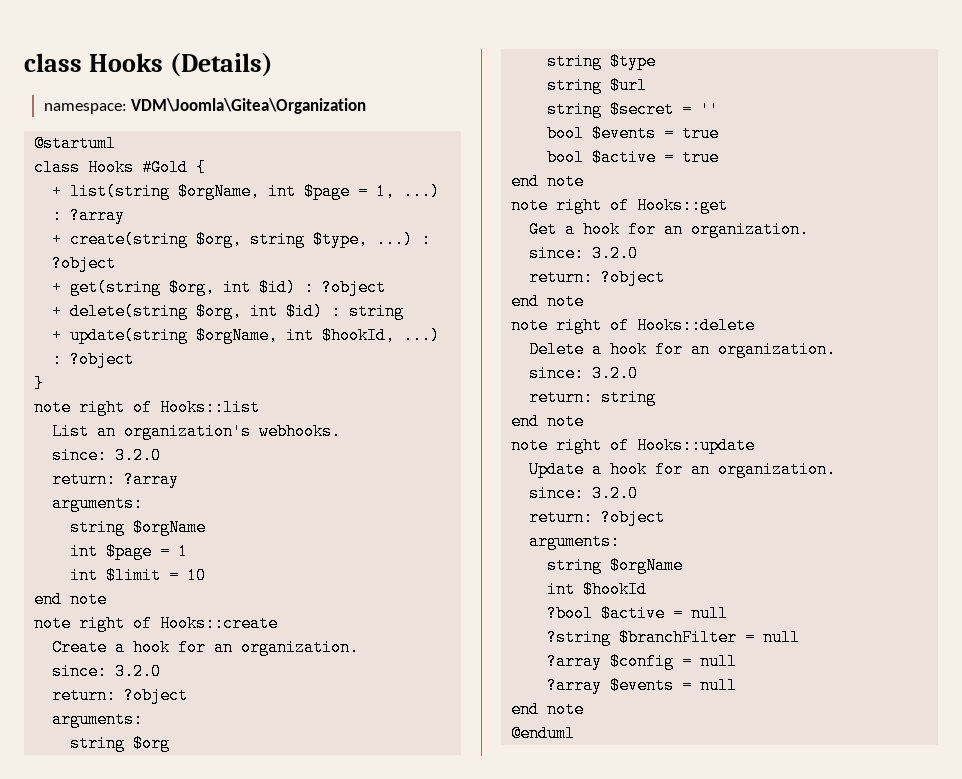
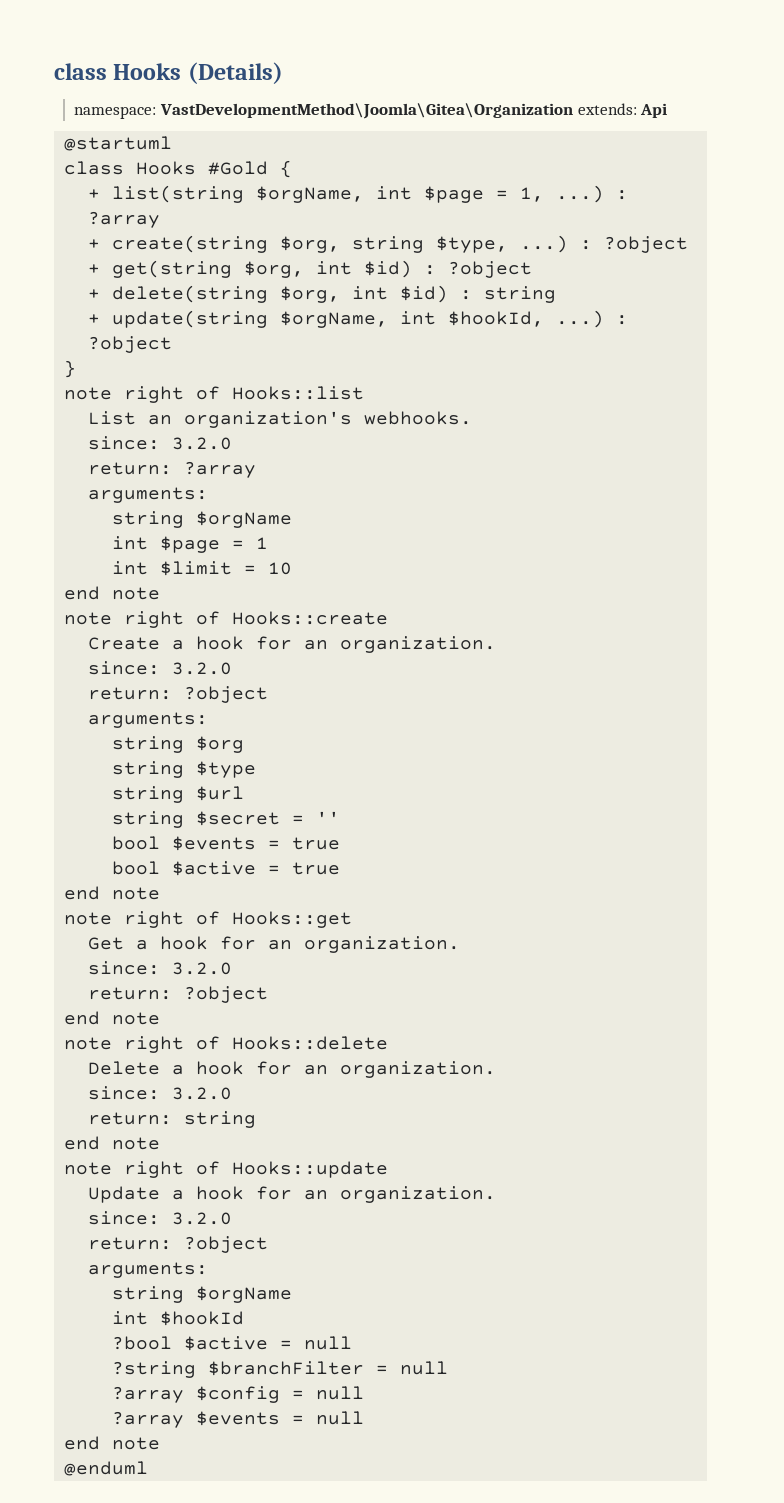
- namespace: VDM\Joomla\Gitea\Organization
+ namespace: VastDevelopmentMethod\Joomla\Gitea\Organization extends: Api

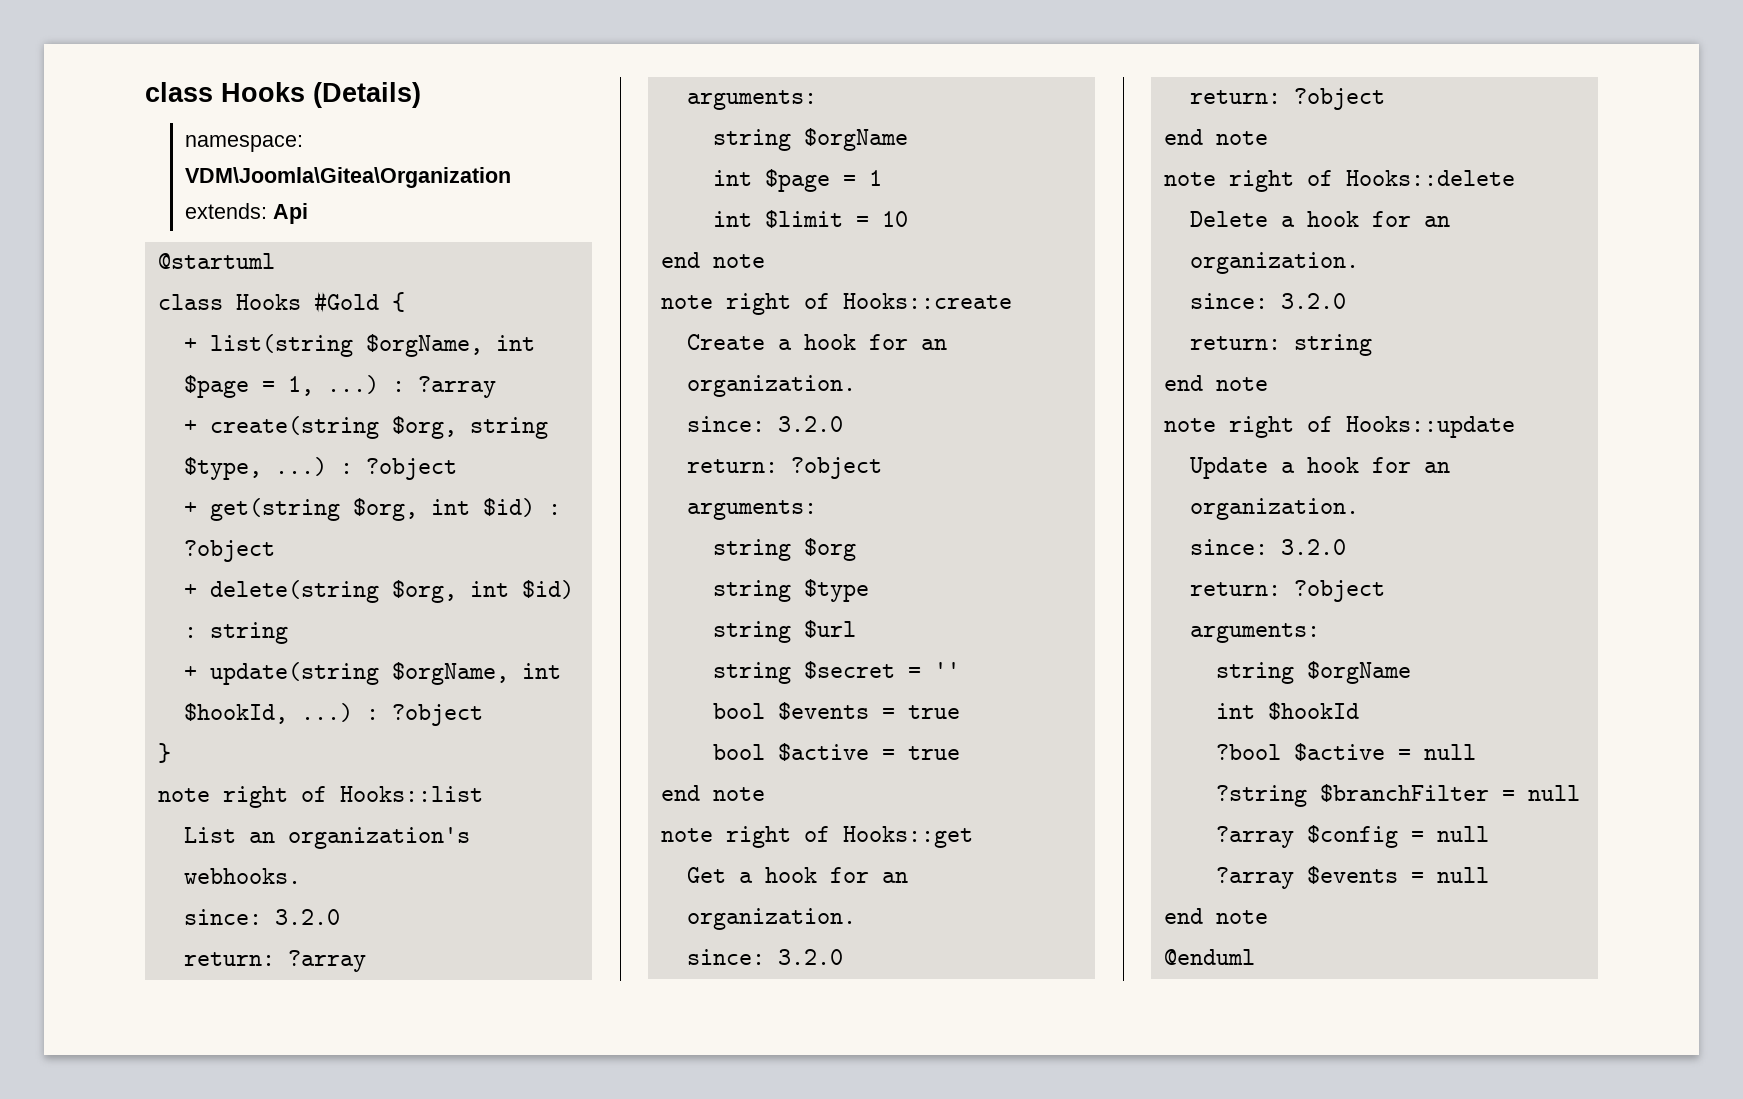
- namespace: VastDevelopmentMethod\Joomla\Gitea\Organization extends: Api
+ namespace: VDM\Joomla\Gitea\Organization extends: Api

